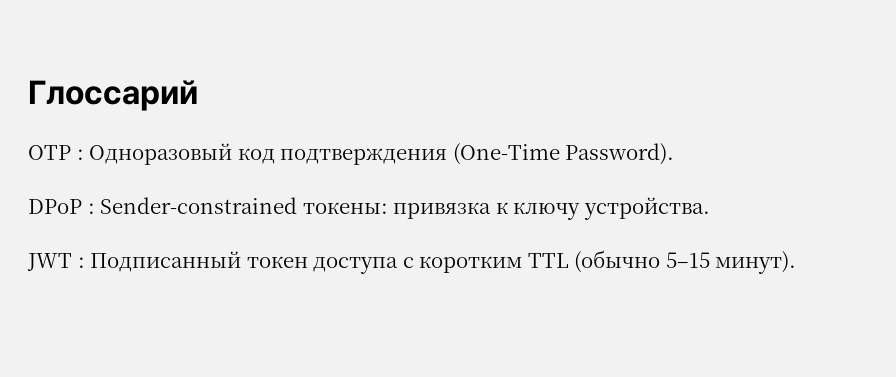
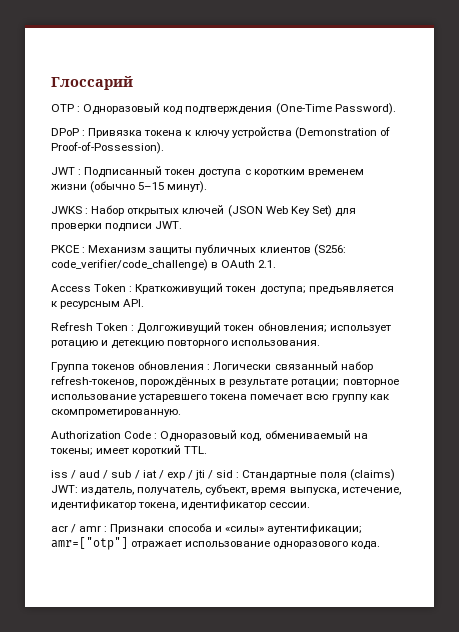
- DPoP : Sender-constrained токены: привязка к ключу устройства.
+ DPoP : Привязка токена к ключу устройства (Demonstration of Proof-of-Possession).
- JWT : Подписанный токен доступа с коротким TTL (обычно 5–15 минут).
+ JWT : Подписанный токен доступа с коротким временем жизни (обычно 5–15 минут).
+ JWKS : Набор открытых ключей (JSON Web Key Set) для проверки подписи JWT.
+ PKCE : Механизм защиты публичных клиентов (S256: code_verifier/code_challenge) в OAuth 2.1.
+ Access Token : Краткоживущий токен доступа; предъявляется к ресурсным API.
+ Refresh Token : Долгоживущий токен обновления; использует ротацию и детекцию повторного использования.
+ Группа токенов обновления : Логически связанный набор refresh-токенов, порождённых в результате ротации; повторное использование устаревшего токена помечает всю группу как скомпрометированную.
+ Authorization Code : Одноразовый код, обмениваемый на токены; имеет короткий TTL.
+ iss / aud / sub / iat / exp / jti / sid : Стандартные поля (claims) JWT: издатель, получатель, субъект, время выпуска, истечение, идентификатор токена, идентификатор сессии.
+ acr / amr : Признаки способа и «силы» аутентификации; amr=["otp"] отражает использование одноразового кода.

